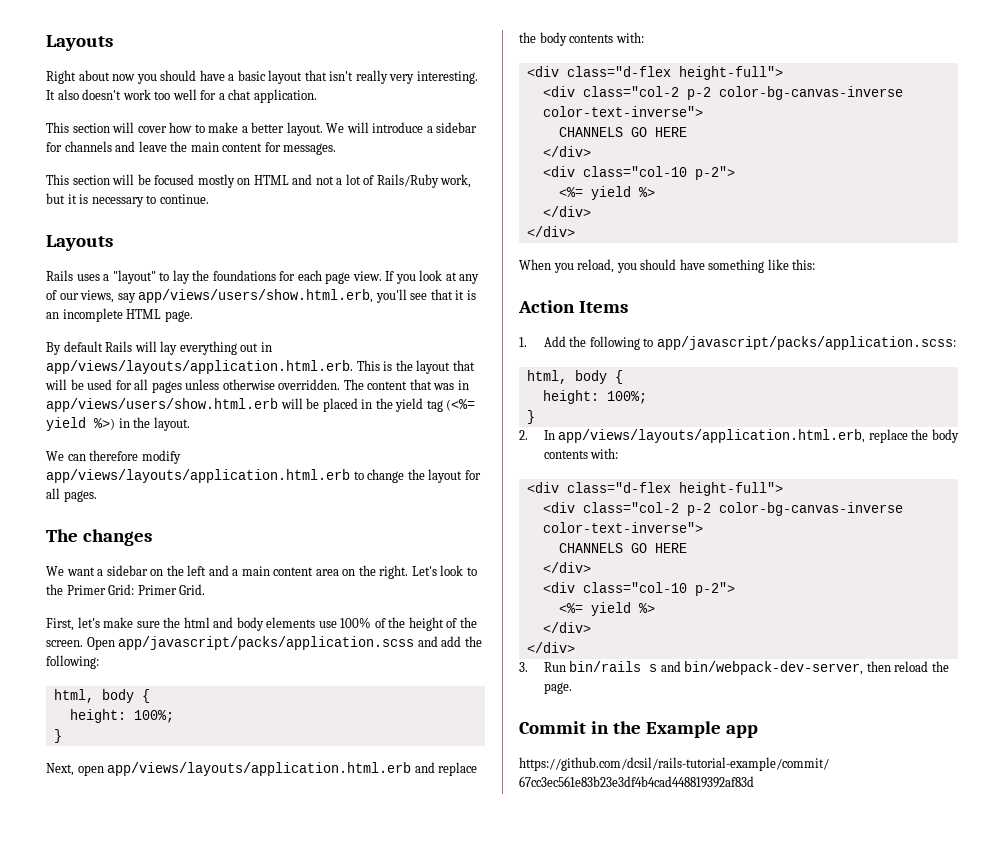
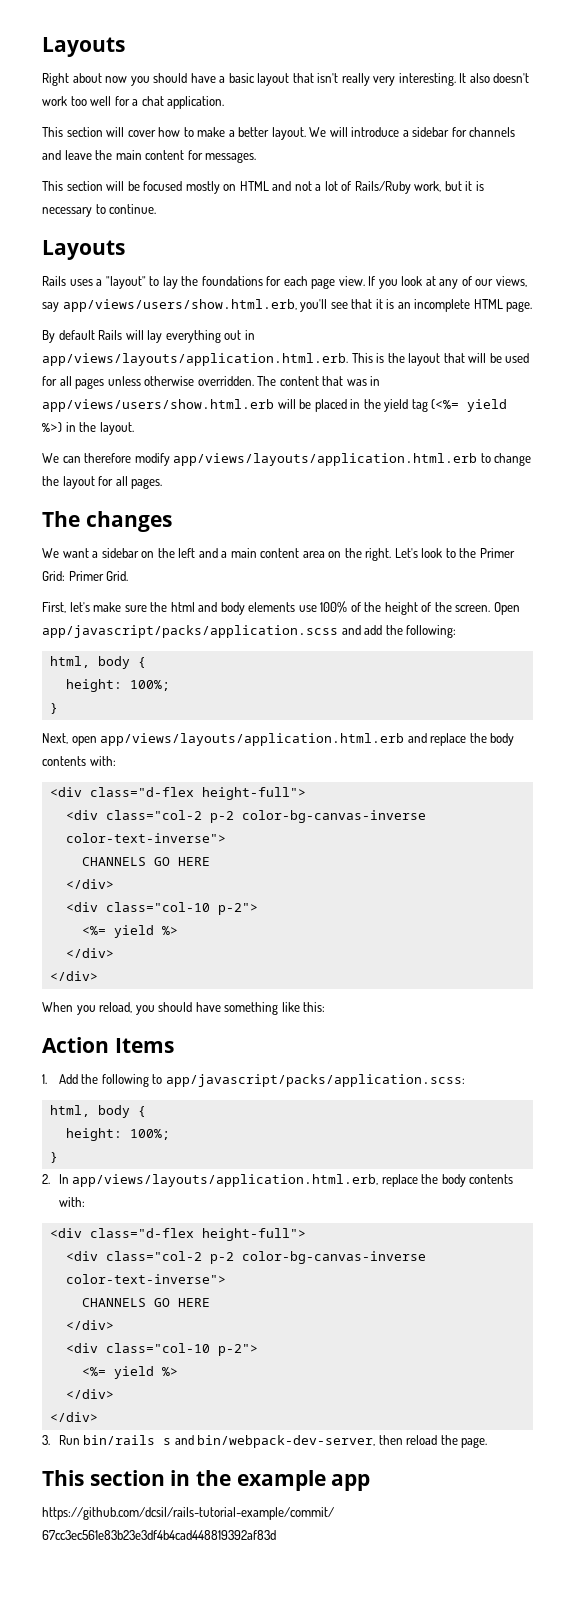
- Commit in the Example app
+ This section in the example app

